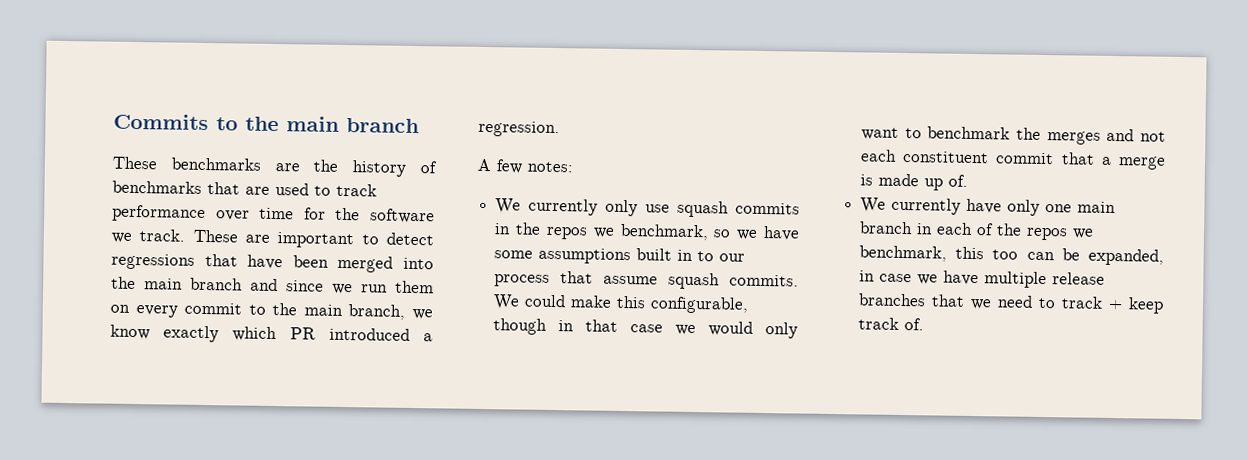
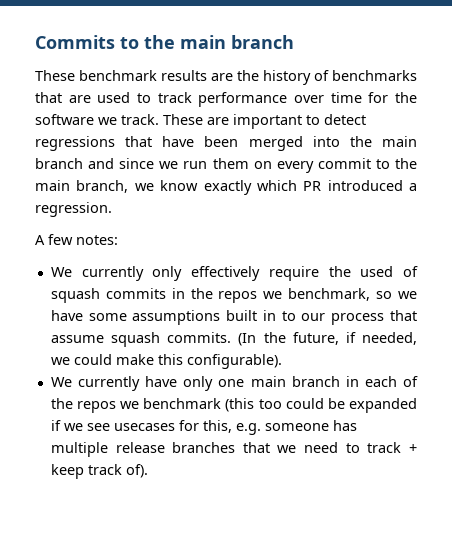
- These benchmarks are the history of benchmarks that are used to track performance over time for the software we track.
+ These benchmark results are the history of benchmarks that are used to track performance over time for the software we track.
- We currently only use squash commits in the repos we benchmark, so we have some assumptions built in to our process that assume squash commits.
+ We currently only effectively require the used of squash commits in the repos we benchmark, so we have some assumptions built in to our process that assume squash commits.
- We could make this configurable, though in that case we would only want to benchmark the merges and not each constituent commit that a merge is made up of.
+ (In the future, if needed, we could make this configurable).
- We currently have only one main branch in each of the repos we benchmark, this too can be expanded, in case we have multiple release branches that we need to track + keep track of.
+ We currently have only one main branch in each of the repos we benchmark (this too could be expanded if we see usecases for this, e.g. someone has multiple release branches that we need to track + keep track of).

